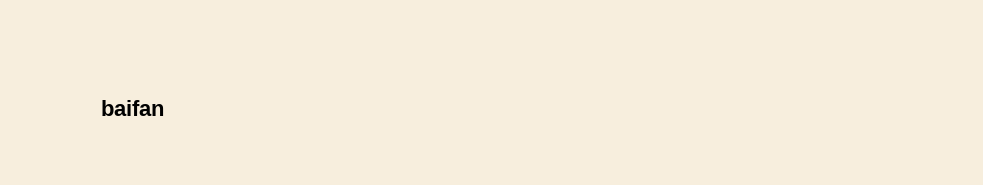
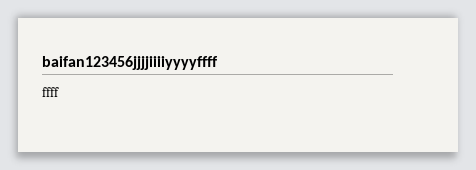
- baifan
+ baifan123456jjjjiiiiyyyyffff
+ ffff

